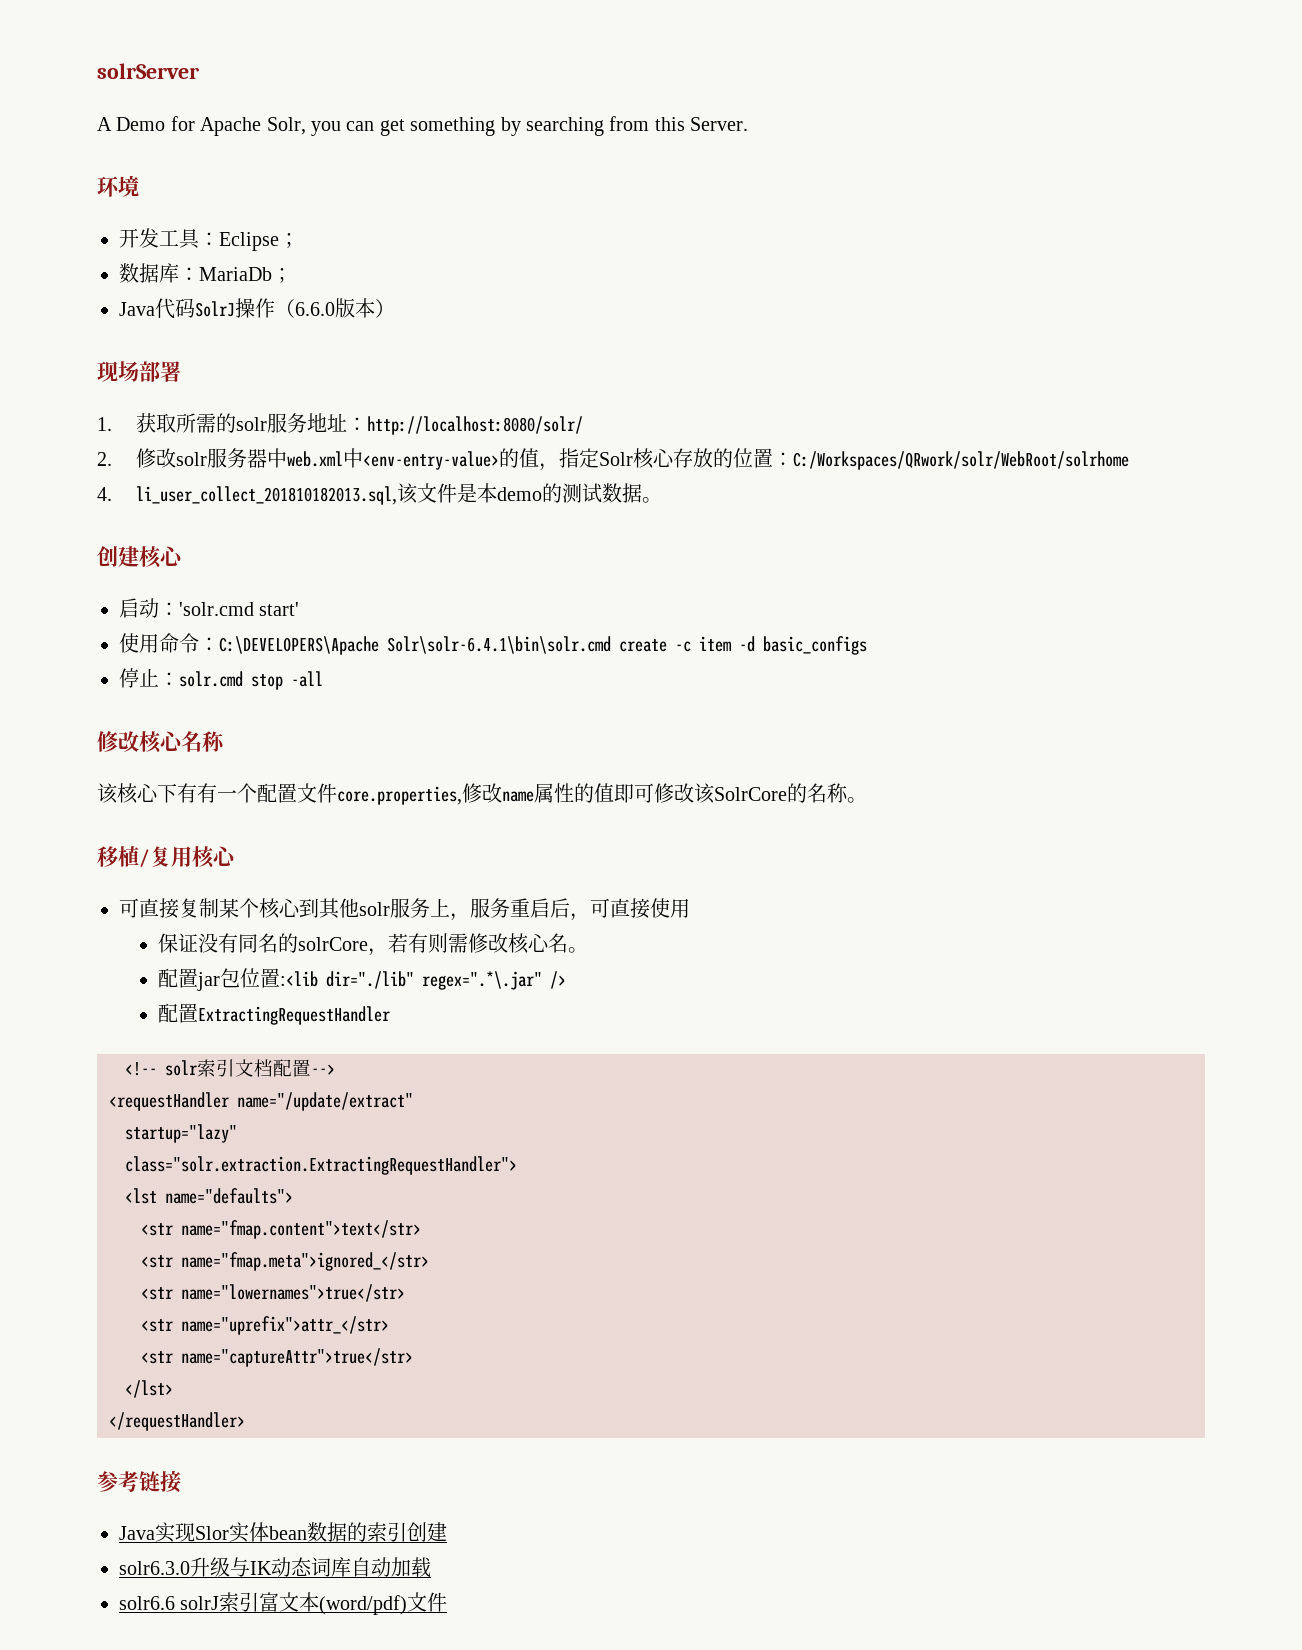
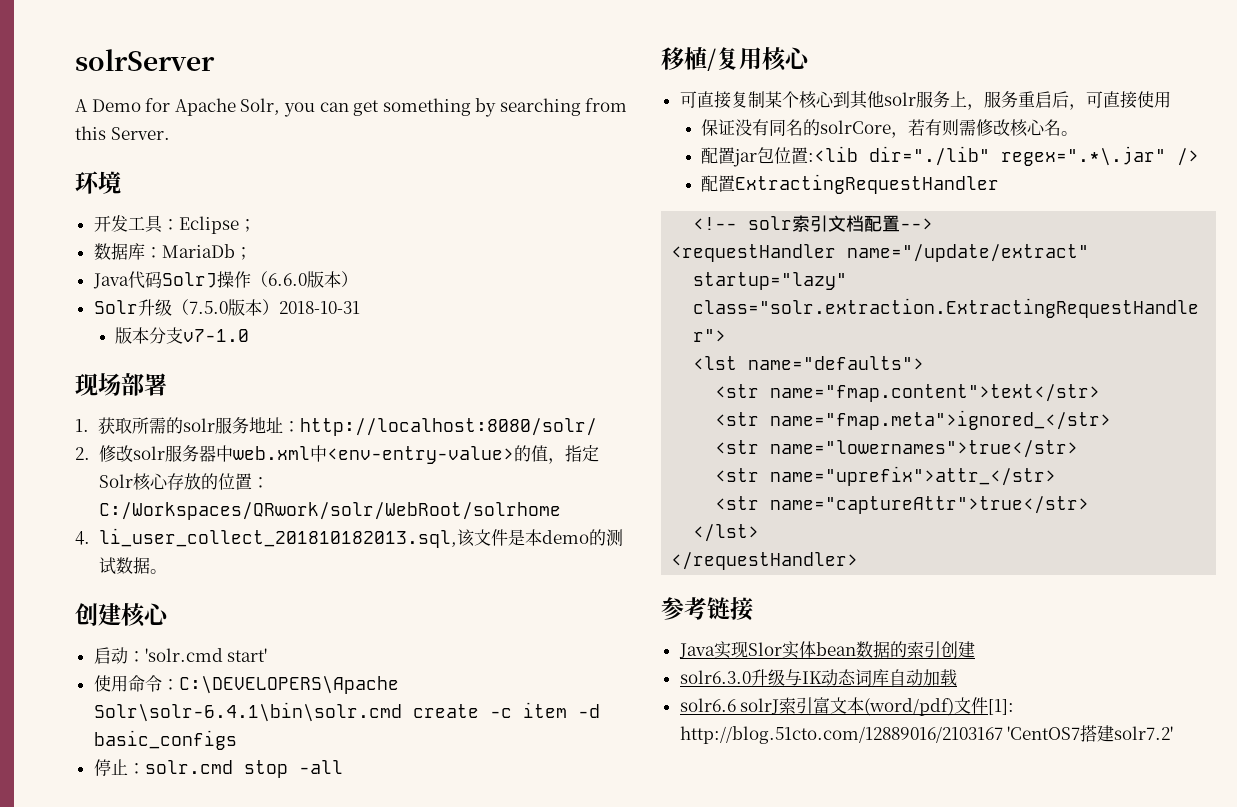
+ Solr升级（7.5.0版本）2018-10-31
+ 版本分支v7-1.0
- 修改核心名称
- 该核心下有有一个配置文件core.properties,修改name属性的值即可修改该SolrCore的名称。
- solr6.6 solrJ索引富文本(word/pdf)文件
+ solr6.6 solrJ索引富文本(word/pdf)文件[1]: http://blog.51cto.com/12889016/2103167 'CentOS7搭建solr7.2'

